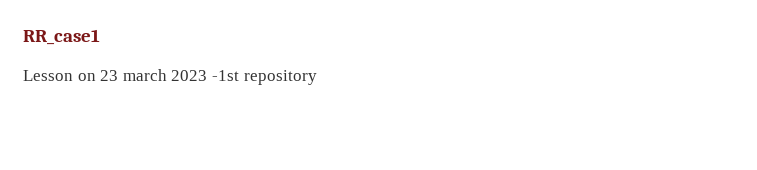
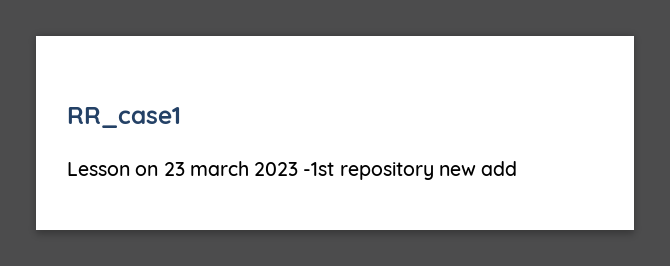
- Lesson on 23 march 2023 -1st repository
+ Lesson on 23 march 2023 -1st repository new add

